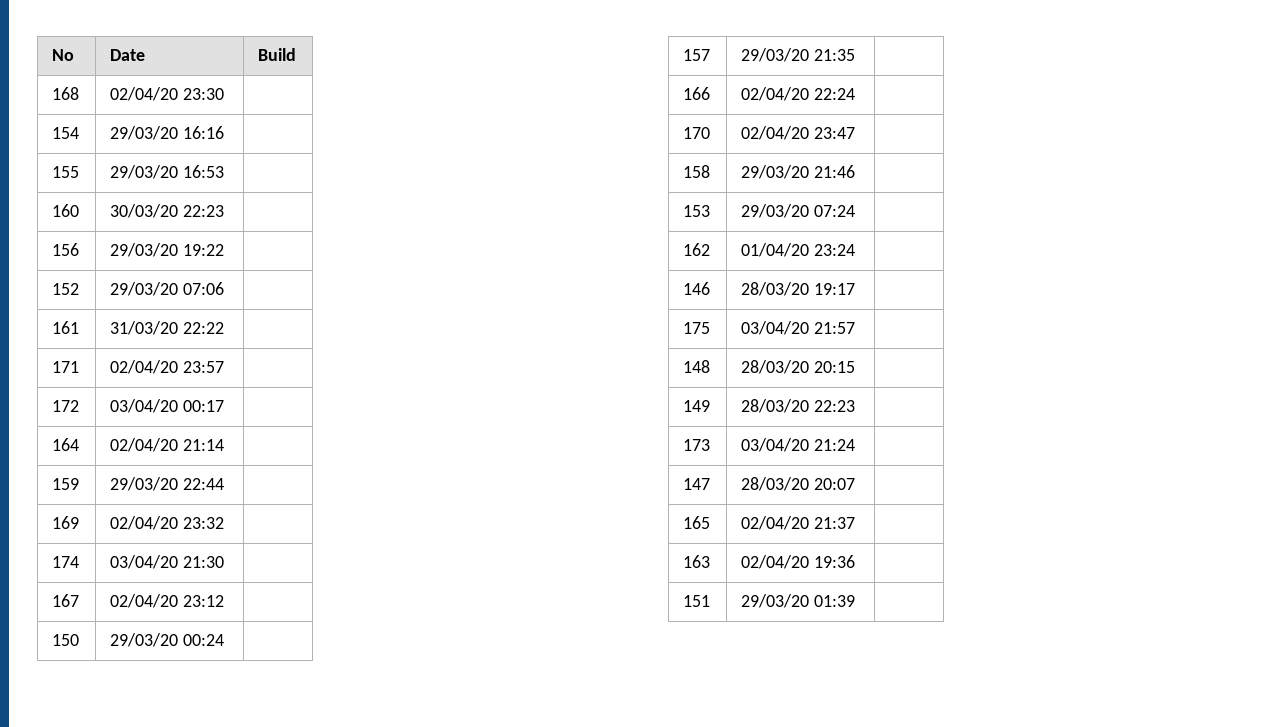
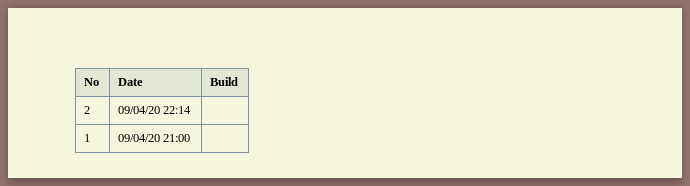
- 168 | 02/04/20 23:30 |
- 154 | 29/03/20 16:16 |
- 155 | 29/03/20 16:53 |
- 160 | 30/03/20 22:23 |
- 156 | 29/03/20 19:22 |
- 152 | 29/03/20 07:06 |
- 161 | 31/03/20 22:22 |
- 171 | 02/04/20 23:57 |
- 172 | 03/04/20 00:17 |
- 164 | 02/04/20 21:14 |
- 159 | 29/03/20 22:44 |
- 169 | 02/04/20 23:32 |
- 174 | 03/04/20 21:30 |
- 167 | 02/04/20 23:12 |
- 150 | 29/03/20 00:24 |
- 157 | 29/03/20 21:35 |
- 166 | 02/04/20 22:24 |
- 170 | 02/04/20 23:47 |
- 158 | 29/03/20 21:46 |
- 153 | 29/03/20 07:24 |
- 162 | 01/04/20 23:24 |
- 146 | 28/03/20 19:17 |
- 175 | 03/04/20 21:57 |
- 148 | 28/03/20 20:15 |
- 149 | 28/03/20 22:23 |
- 173 | 03/04/20 21:24 |
- 147 | 28/03/20 20:07 |
- 165 | 02/04/20 21:37 |
- 163 | 02/04/20 19:36 |
- 151 | 29/03/20 01:39 |
+ 2 | 09/04/20 22:14 |
+ 1 | 09/04/20 21:00 |

